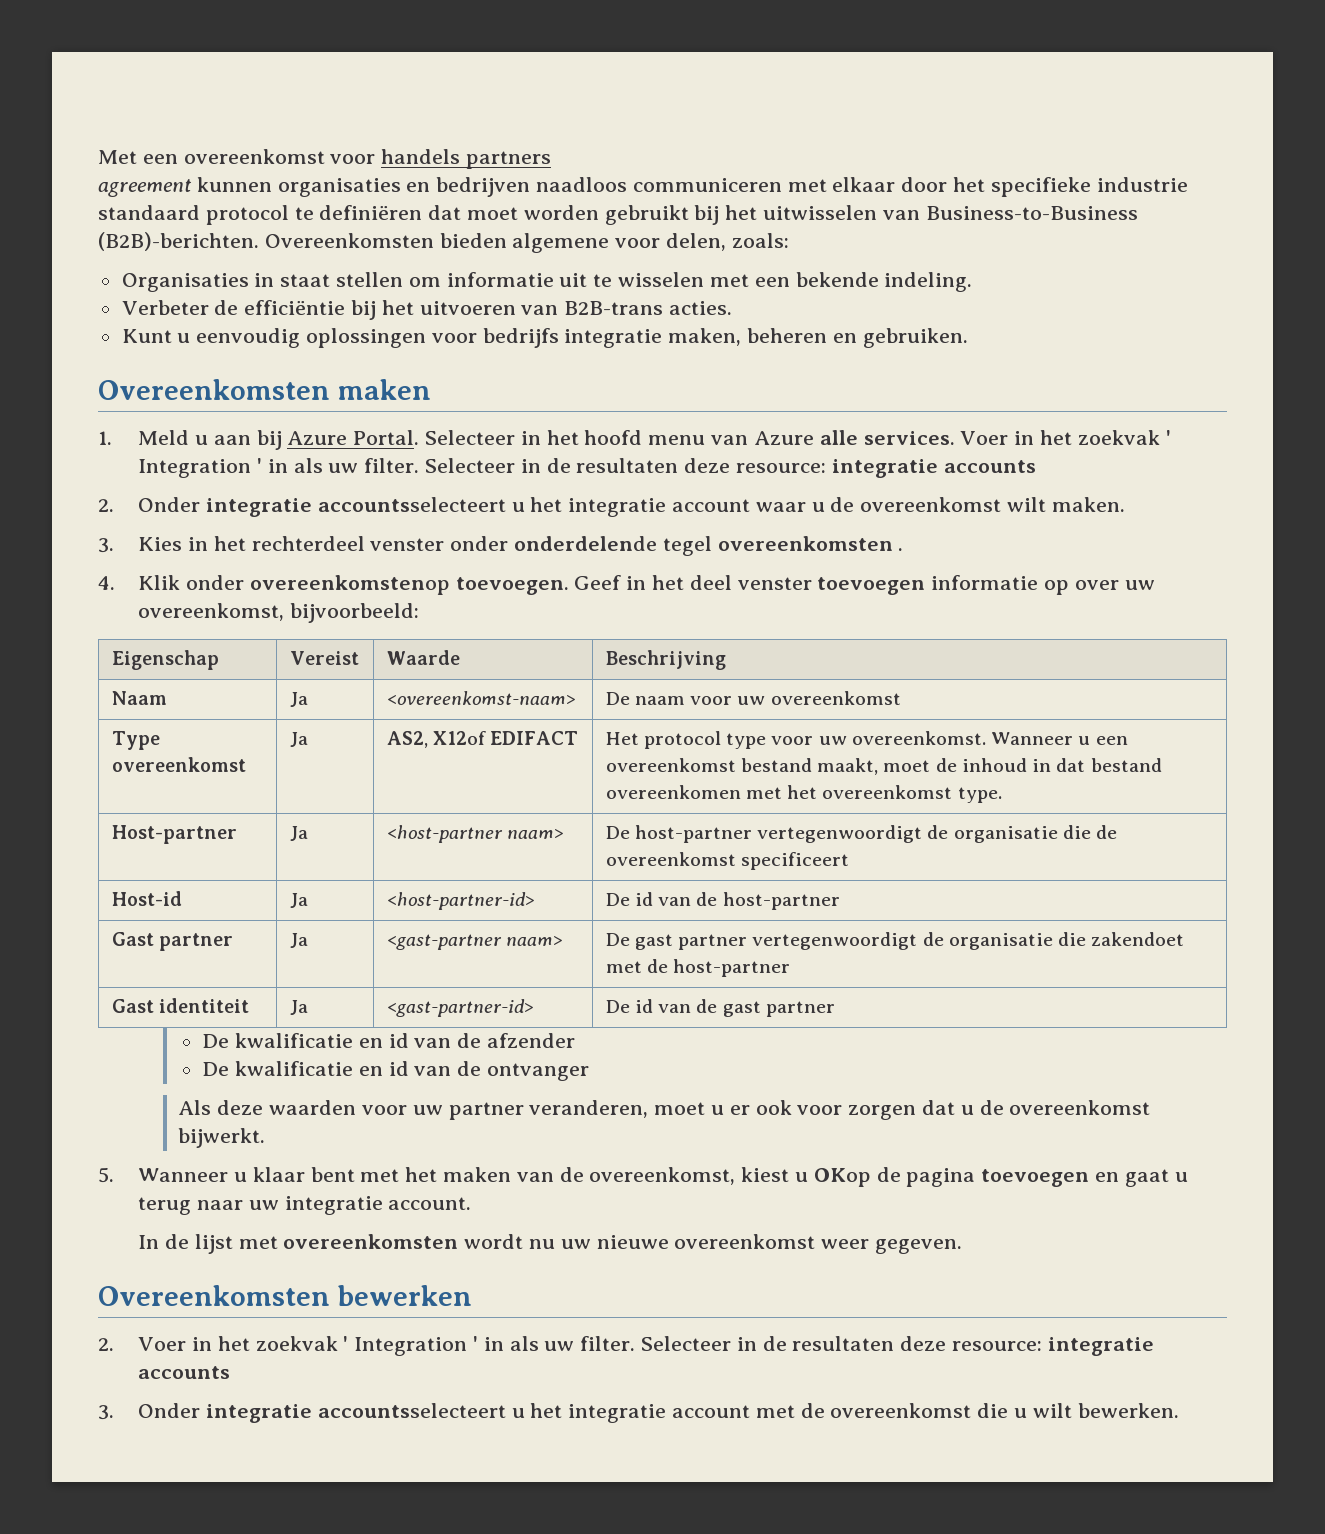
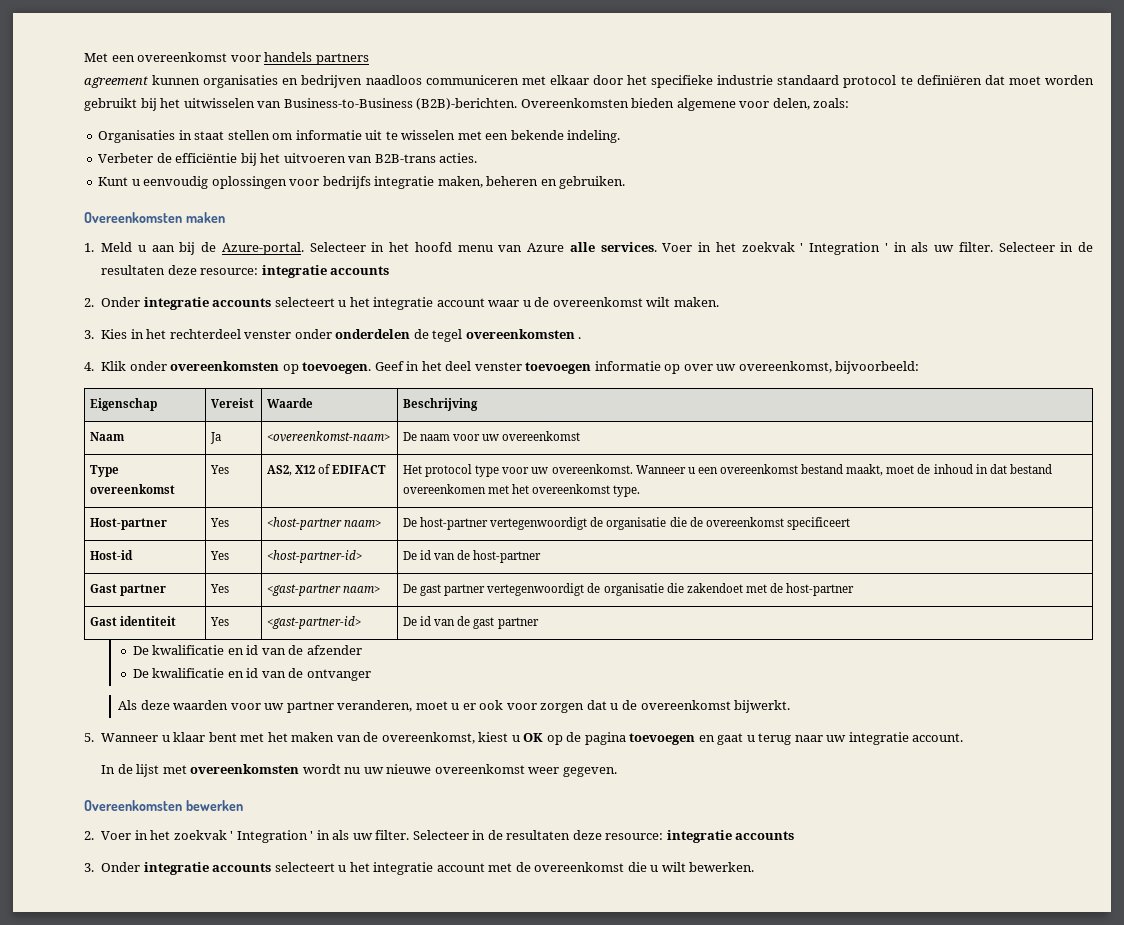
- 1. Meld u aan bij Azure Portal.
+ 1. Meld u aan bij de Azure-portal.
- 2. Onder integratie accountsselecteert u het integratie account waar u de overeenkomst wilt maken.
+ 2. Onder integratie accounts selecteert u het integratie account waar u de overeenkomst wilt maken.
- 3. Kies in het rechterdeel venster onder onderdelende tegel overeenkomsten .
+ 3. Kies in het rechterdeel venster onder onderdelen de tegel overeenkomsten .
- 4. Klik onder overeenkomstenop toevoegen.
+ 4. Klik onder overeenkomsten op toevoegen.
- Type overeenkomst | Ja | AS2, X12of EDIFACT | Het protocol type voor uw overeenkomst. Wanneer u een overeenkomst bestand maakt, moet de inhoud in dat bestand overeenkomen met het overeenkomst type.
+ Type overeenkomst | Yes | AS2, X12 of EDIFACT | Het protocol type voor uw overeenkomst. Wanneer u een overeenkomst bestand maakt, moet de inhoud in dat bestand overeenkomen met het overeenkomst type.
- Host-partner | Ja | <host-partner naam> | De host-partner vertegenwoordigt de organisatie die de overeenkomst specificeert
+ Host-partner | Yes | <host-partner naam> | De host-partner vertegenwoordigt de organisatie die de overeenkomst specificeert
- Host-id | Ja | <host-partner-id> | De id van de host-partner
+ Host-id | Yes | <host-partner-id> | De id van de host-partner
- Gast partner | Ja | <gast-partner naam> | De gast partner vertegenwoordigt de organisatie die zakendoet met de host-partner
+ Gast partner | Yes | <gast-partner naam> | De gast partner vertegenwoordigt de organisatie die zakendoet met de host-partner
- Gast identiteit | Ja | <gast-partner-id> | De id van de gast partner
+ Gast identiteit | Yes | <gast-partner-id> | De id van de gast partner
- 5. Wanneer u klaar bent met het maken van de overeenkomst, kiest u OKop de pagina toevoegen en gaat u terug naar uw integratie account.
+ 5. Wanneer u klaar bent met het maken van de overeenkomst, kiest u OK op de pagina toevoegen en gaat u terug naar uw integratie account.
- 3. Onder integratie accountsselecteert u het integratie account met de overeenkomst die u wilt bewerken.
+ 3. Onder integratie accounts selecteert u het integratie account met de overeenkomst die u wilt bewerken.

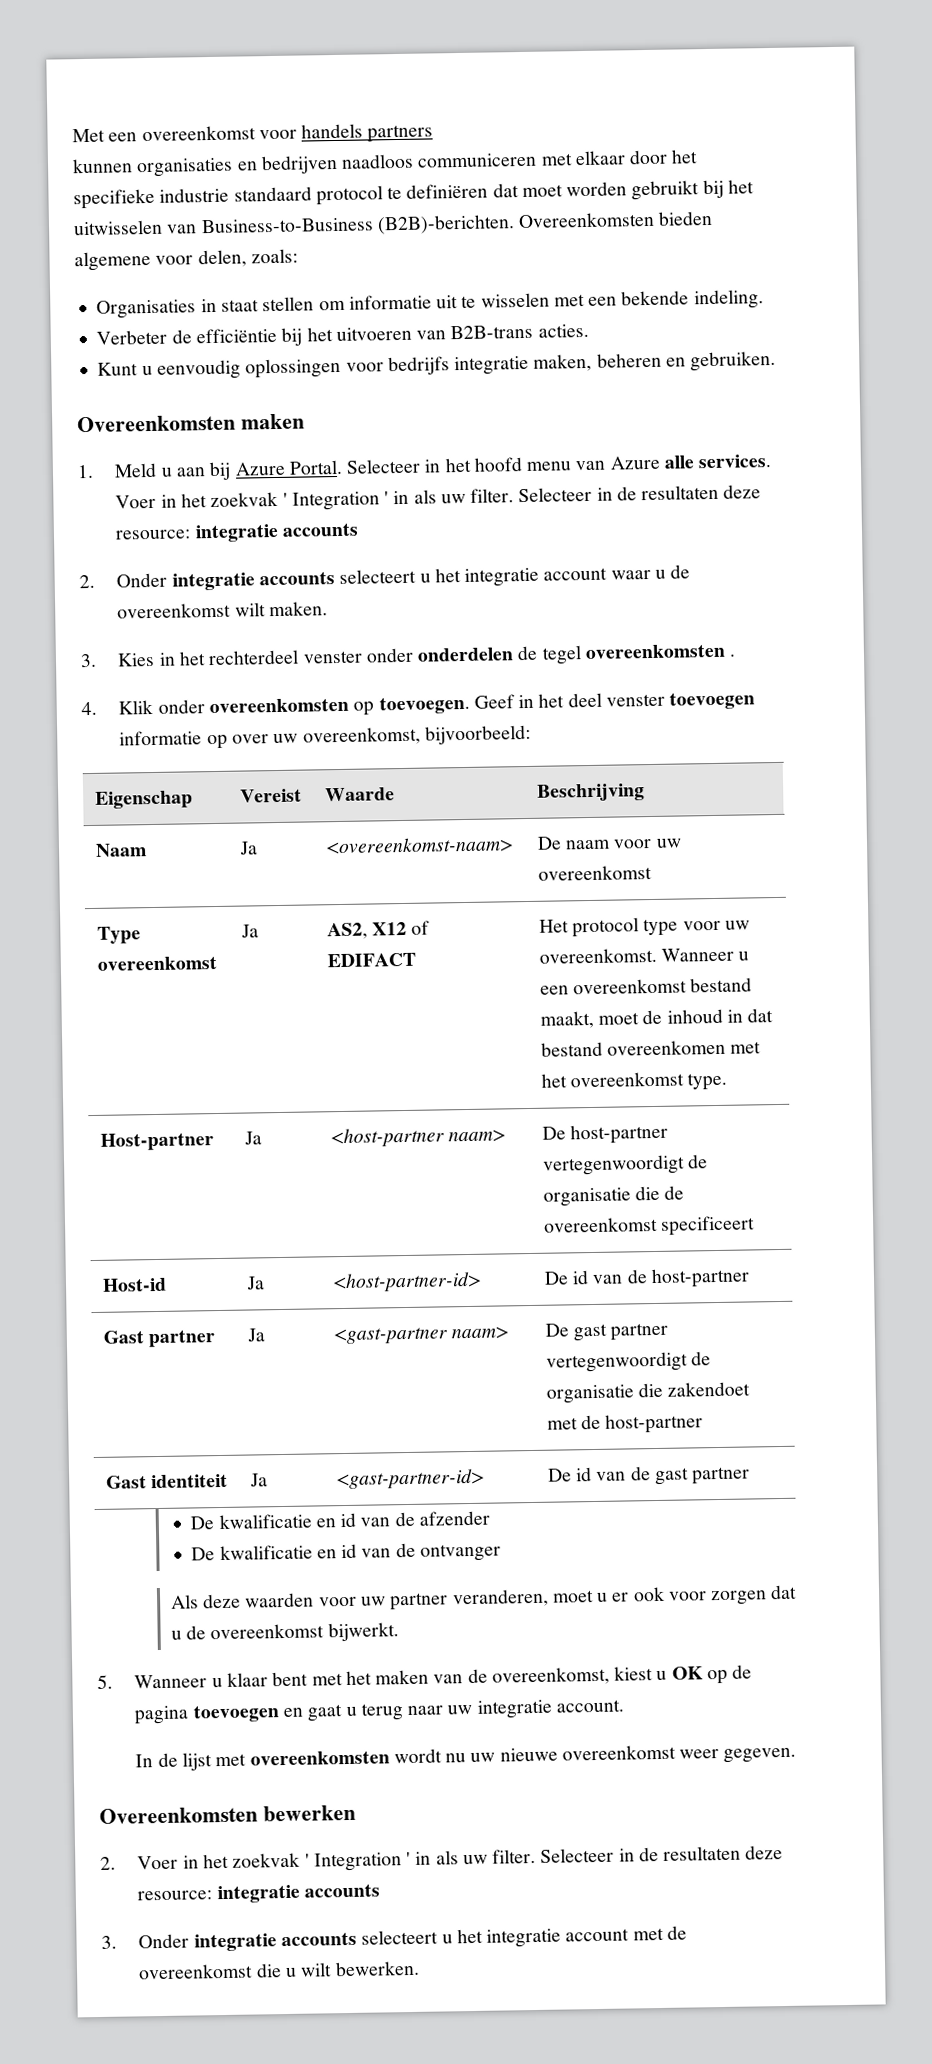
- agreement kunnen organisaties en bedrijven naadloos communiceren met elkaar door het specifieke industrie standaard protocol te definiëren dat moet worden gebruikt bij het uitwisselen van Business-to-Business (B2B)-berichten.
+ kunnen organisaties en bedrijven naadloos communiceren met elkaar door het specifieke industrie standaard protocol te definiëren dat moet worden gebruikt bij het uitwisselen van Business-to-Business (B2B)-berichten.
- 1. Meld u aan bij de Azure-portal.
+ 1. Meld u aan bij Azure Portal.
- Type overeenkomst | Yes | AS2, X12 of EDIFACT | Het protocol type voor uw overeenkomst. Wanneer u een overeenkomst bestand maakt, moet de inhoud in dat bestand overeenkomen met het overeenkomst type.
+ Type overeenkomst | Ja | AS2, X12 of EDIFACT | Het protocol type voor uw overeenkomst. Wanneer u een overeenkomst bestand maakt, moet de inhoud in dat bestand overeenkomen met het overeenkomst type.
- Host-partner | Yes | <host-partner naam> | De host-partner vertegenwoordigt de organisatie die de overeenkomst specificeert
+ Host-partner | Ja | <host-partner naam> | De host-partner vertegenwoordigt de organisatie die de overeenkomst specificeert
- Host-id | Yes | <host-partner-id> | De id van de host-partner
+ Host-id | Ja | <host-partner-id> | De id van de host-partner
- Gast partner | Yes | <gast-partner naam> | De gast partner vertegenwoordigt de organisatie die zakendoet met de host-partner
+ Gast partner | Ja | <gast-partner naam> | De gast partner vertegenwoordigt de organisatie die zakendoet met de host-partner
- Gast identiteit | Yes | <gast-partner-id> | De id van de gast partner
+ Gast identiteit | Ja | <gast-partner-id> | De id van de gast partner

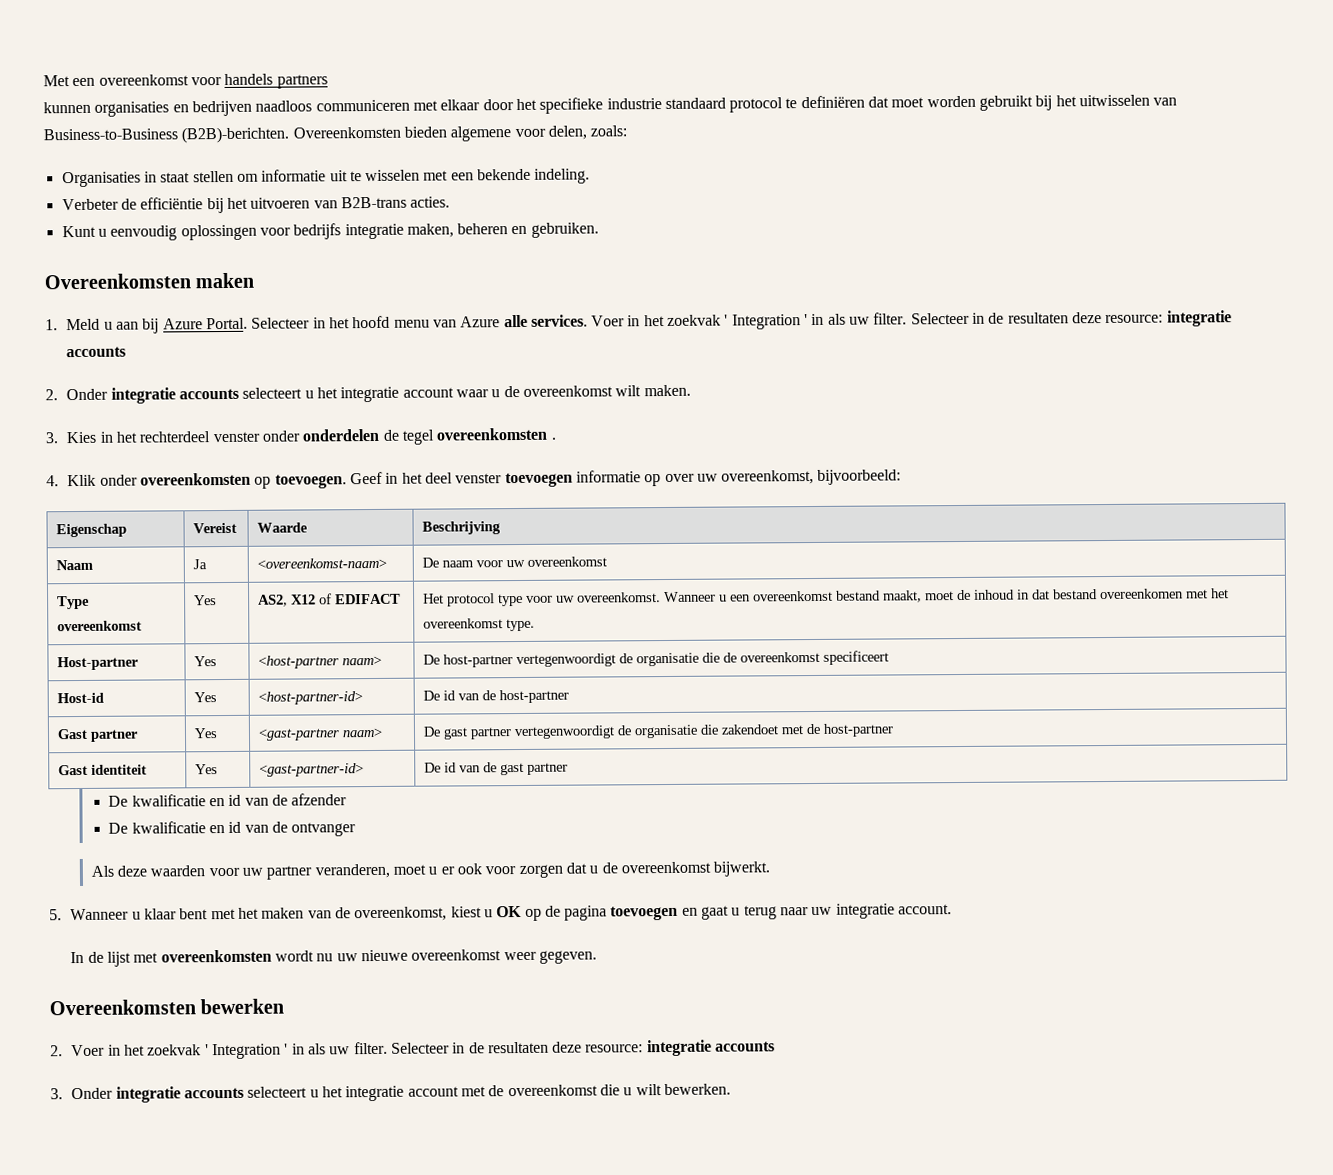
- Type overeenkomst | Ja | AS2, X12 of EDIFACT | Het protocol type voor uw overeenkomst. Wanneer u een overeenkomst bestand maakt, moet de inhoud in dat bestand overeenkomen met het overeenkomst type.
+ Type overeenkomst | Yes | AS2, X12 of EDIFACT | Het protocol type voor uw overeenkomst. Wanneer u een overeenkomst bestand maakt, moet de inhoud in dat bestand overeenkomen met het overeenkomst type.
- Host-partner | Ja | <host-partner naam> | De host-partner vertegenwoordigt de organisatie die de overeenkomst specificeert
+ Host-partner | Yes | <host-partner naam> | De host-partner vertegenwoordigt de organisatie die de overeenkomst specificeert
- Host-id | Ja | <host-partner-id> | De id van de host-partner
+ Host-id | Yes | <host-partner-id> | De id van de host-partner
- Gast partner | Ja | <gast-partner naam> | De gast partner vertegenwoordigt de organisatie die zakendoet met de host-partner
+ Gast partner | Yes | <gast-partner naam> | De gast partner vertegenwoordigt de organisatie die zakendoet met de host-partner
- Gast identiteit | Ja | <gast-partner-id> | De id van de gast partner
+ Gast identiteit | Yes | <gast-partner-id> | De id van de gast partner

